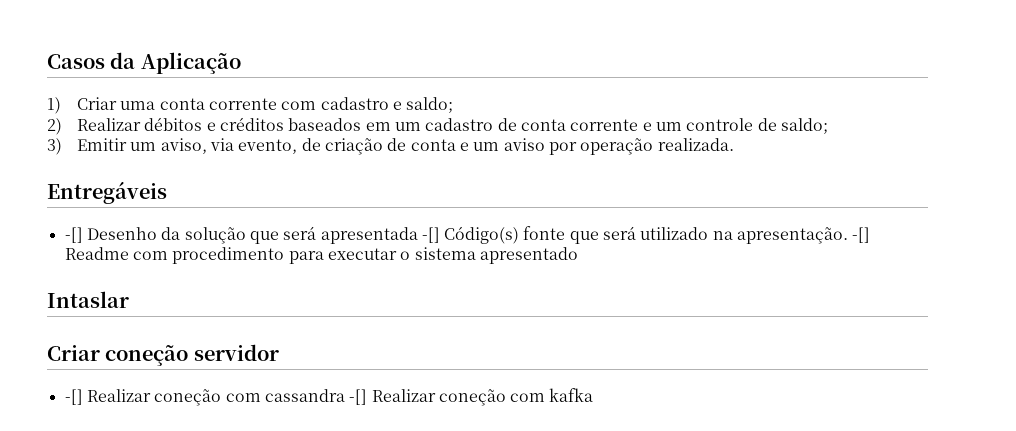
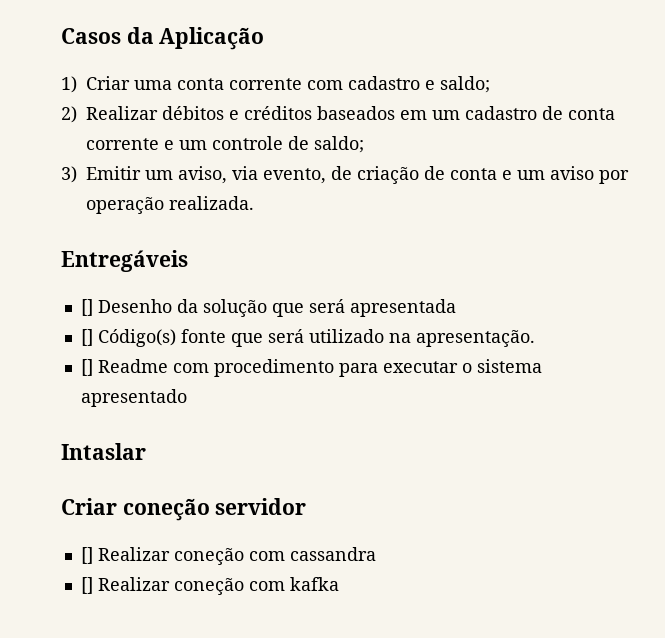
- -[] Desenho da solução que será apresentada -[] Código(s) fonte que será utilizado na apresentação. -[] Readme com procedimento para executar o sistema apresentado
+ [] Desenho da solução que será apresentada
+ [] Código(s) fonte que será utilizado na apresentação.
+ [] Readme com procedimento para executar o sistema apresentado
- -[] Realizar coneção com cassandra -[] Realizar coneção com kafka
+ [] Realizar coneção com cassandra
+ [] Realizar coneção com kafka

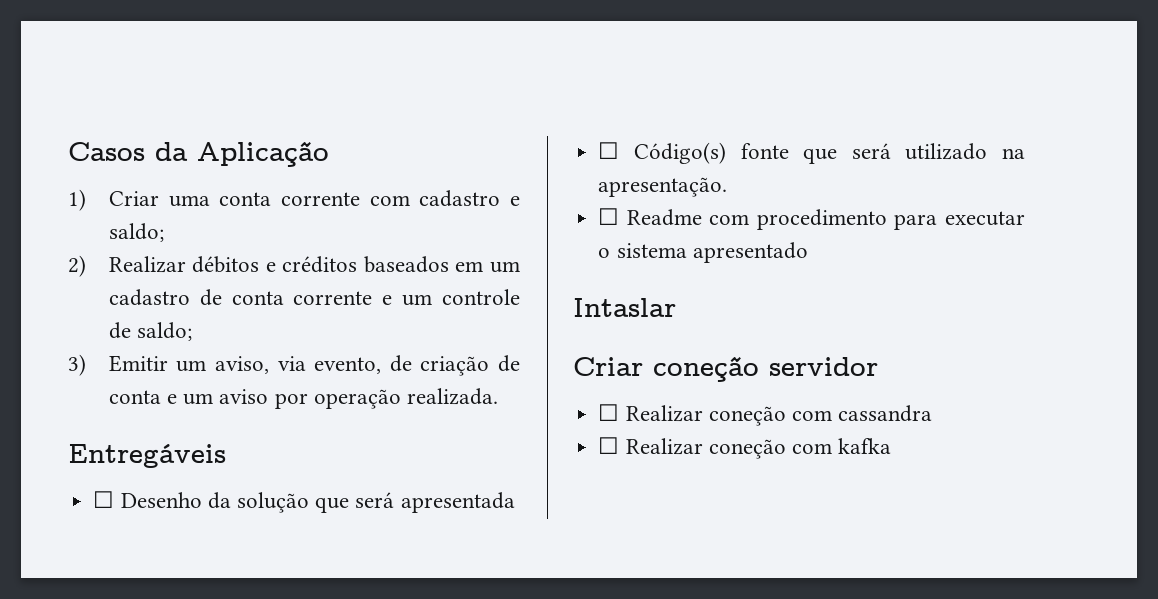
- [] Desenho da solução que será apresentada
+ ☐ Desenho da solução que será apresentada
- [] Código(s) fonte que será utilizado na apresentação.
+ ☐ Código(s) fonte que será utilizado na apresentação.
- [] Readme com procedimento para executar o sistema apresentado
+ ☐ Readme com procedimento para executar o sistema apresentado
- [] Realizar coneção com cassandra
+ ☐ Realizar coneção com cassandra
- [] Realizar coneção com kafka
+ ☐ Realizar coneção com kafka

